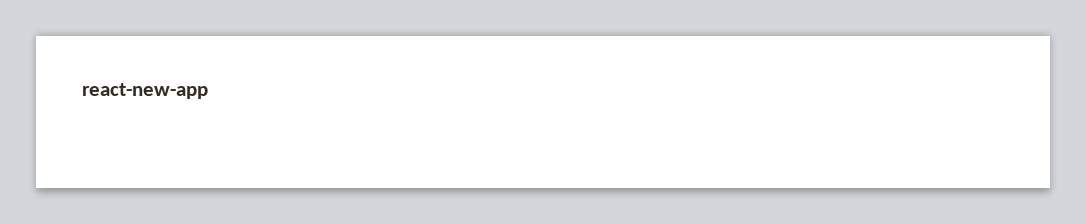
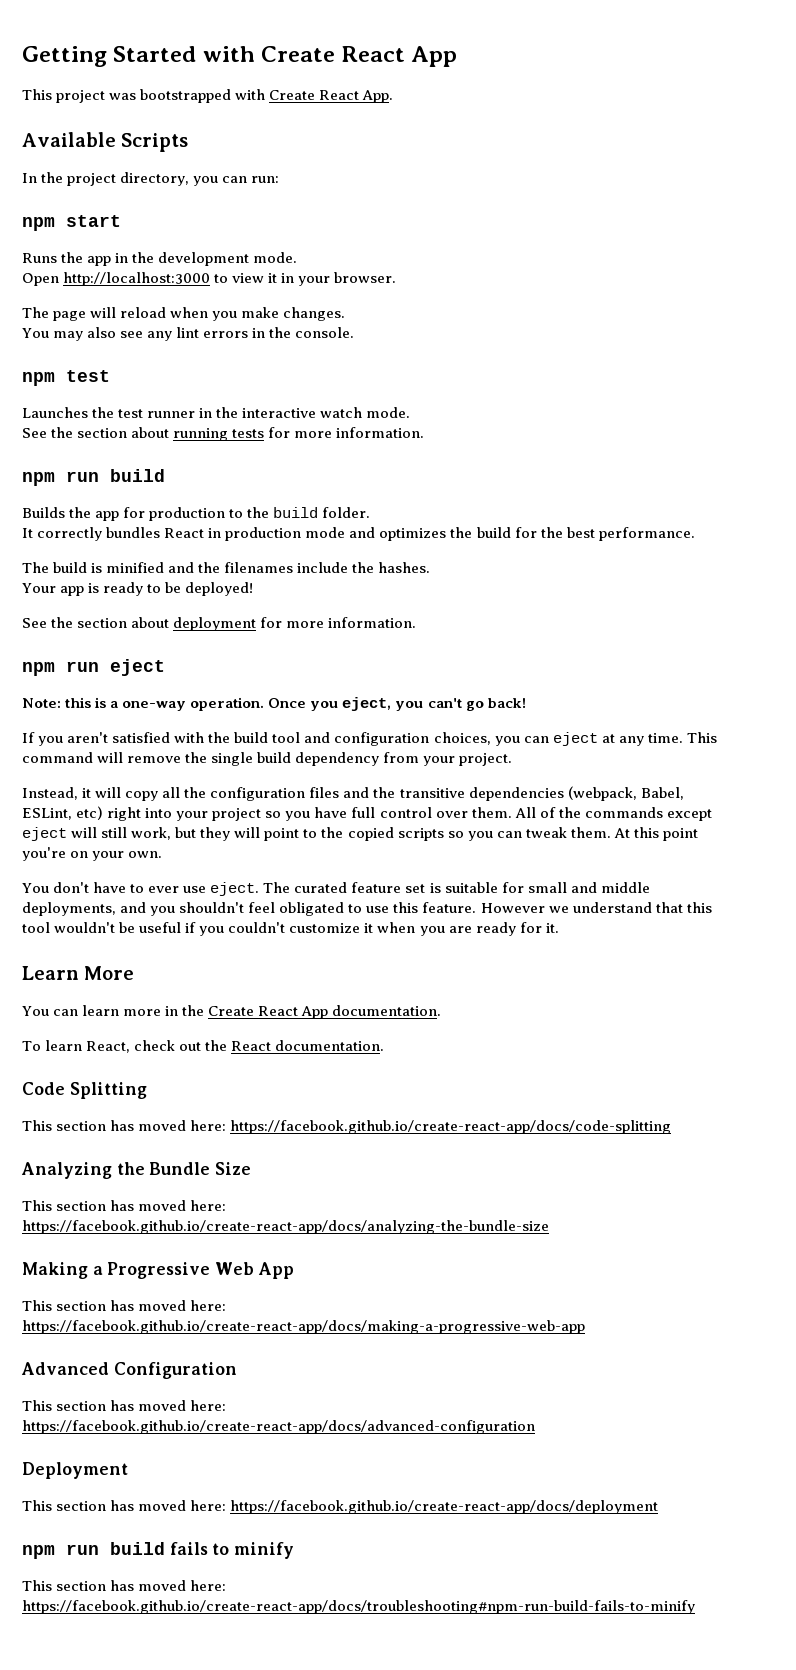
- react-new-app
+ Getting Started with Create React App
+ This project was bootstrapped with Create React App.
+ Available Scripts
+ In the project directory, you can run:
+ npm start
+ Runs the app in the development mode.
+ Open http://localhost:3000 to view it in your browser.
+ The page will reload when you make changes.
+ You may also see any lint errors in the console.
+ npm test
+ Launches the test runner in the interactive watch mode.
+ See the section about running tests for more information.
+ npm run build
+ Builds the app for production to the build folder.
+ It correctly bundles React in production mode and optimizes the build for the best performance.
+ The build is minified and the filenames include the hashes.
+ Your app is ready to be deployed!
+ See the section about deployment for more information.
+ npm run eject
+ Note: this is a one-way operation. Once you eject, you can't go back!
+ If you aren't satisfied with the build tool and configuration choices, you can eject at any time. This command will remove the single build dependency from your project.
+ Instead, it will copy all the configuration files and the transitive dependencies (webpack, Babel, ESLint, etc) right into your project so you have full control over them. All of the commands except eject will still work, but they will point to the copied scripts so you can tweak them. At this point you're on your own.
+ You don't have to ever use eject. The curated feature set is suitable for small and middle deployments, and you shouldn't feel obligated to use this feature. However we understand that this tool wouldn't be useful if you couldn't customize it when you are ready for it.
+ Learn More
+ You can learn more in the Create React App documentation.
+ To learn React, check out the React documentation.
+ Code Splitting
+ This section has moved here: https://facebook.github.io/create-react-app/docs/code-splitting
+ Analyzing the Bundle Size
+ This section has moved here: https://facebook.github.io/create-react-app/docs/analyzing-the-bundle-size
+ Making a Progressive Web App
+ This section has moved here: https://facebook.github.io/create-react-app/docs/making-a-progressive-web-app
+ Advanced Configuration
+ This section has moved here: https://facebook.github.io/create-react-app/docs/advanced-configuration
+ Deployment
+ This section has moved here: https://facebook.github.io/create-react-app/docs/deployment
+ npm run build fails to minify
+ This section has moved here: https://facebook.github.io/create-react-app/docs/troubleshooting#npm-run-build-fails-to-minify

